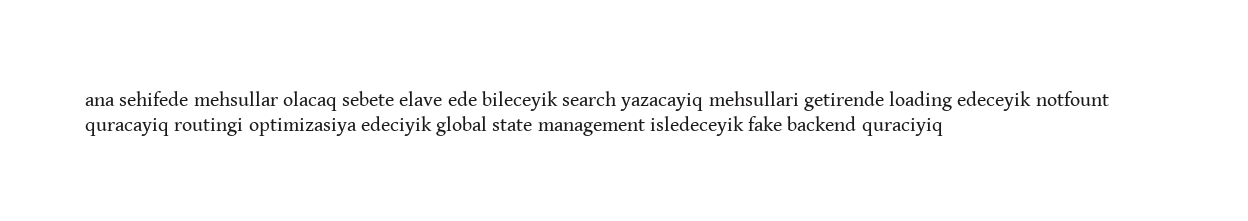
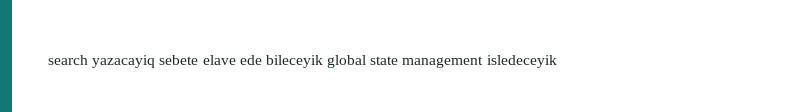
- ana sehifede mehsullar olacaq sebete elave ede bileceyik search yazacayiq mehsullari getirende loading edeceyik notfount quracayiq routingi optimizasiya edeciyik global state management isledeceyik fake backend quraciyiq
+ search yazacayiq sebete elave ede bileceyik global state management isledeceyik

